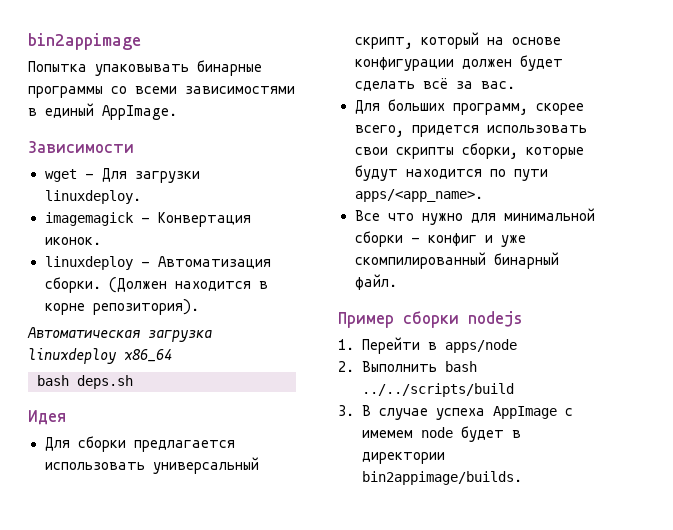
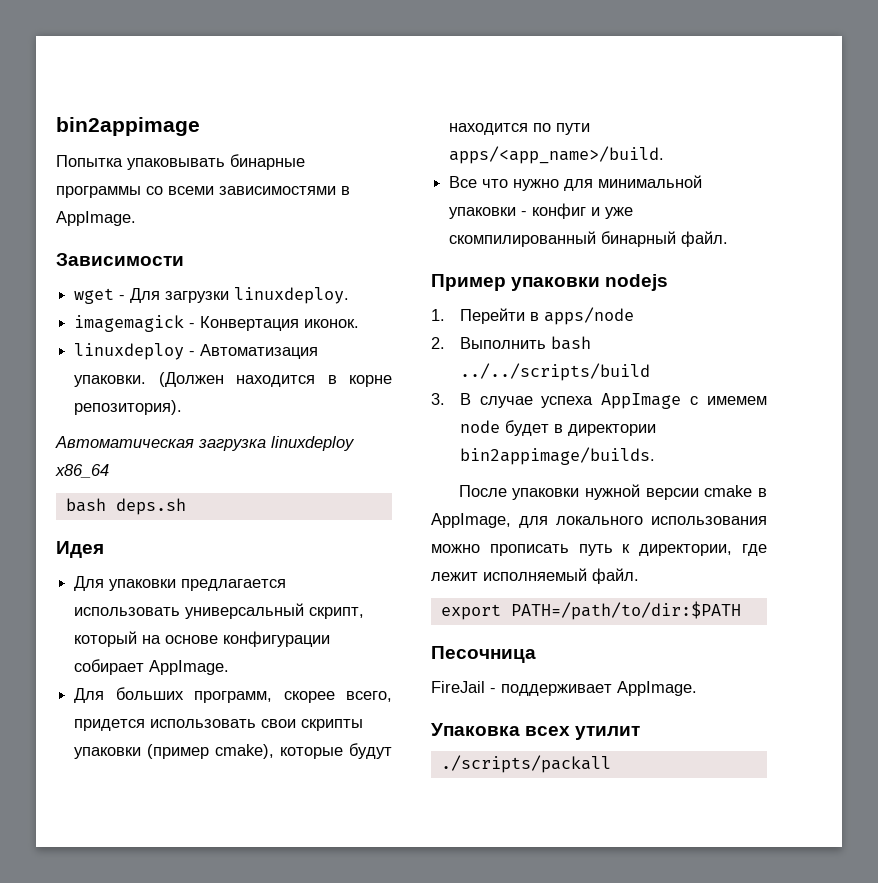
- Попытка упаковывать бинарные программы со всеми зависимостями в единый AppImage.
+ Попытка упаковывать бинарные программы со всеми зависимостями в AppImage.
- linuxdeploy - Автоматизация сборки.
+ linuxdeploy - Автоматизация упаковки.
- Для сборки предлагается использовать универсальный скрипт, который на основе конфигурации должен будет сделать всё за вас.
+ Для упаковки предлагается использовать универсальный скрипт, который на основе конфигурации собирает AppImage.
- Для больших программ, скорее всего, придется использовать свои скрипты сборки, которые будут находится по пути apps/<app_name>.
+ Для больших программ, скорее всего, придется использовать свои скрипты упаковки (пример cmake), которые будут находится по пути apps/<app_name>/build.
- Все что нужно для минимальной сборки - конфиг и уже скомпилированный бинарный файл.
+ Все что нужно для минимальной упаковки - конфиг и уже скомпилированный бинарный файл.
- Пример сборки nodejs
+ Пример упаковки nodejs
+ После упаковки нужной версии cmake в AppImage, для локального использования можно прописать путь к директории, где лежит исполняемый файл.
+ export PATH=/path/to/dir:$PATH
+ Песочница
+ FireJail - поддерживает AppImage.
+ Упаковка всех утилит
+ ./scripts/packall

